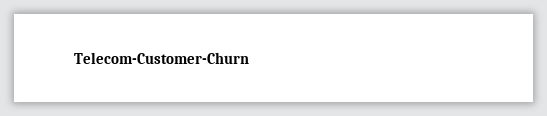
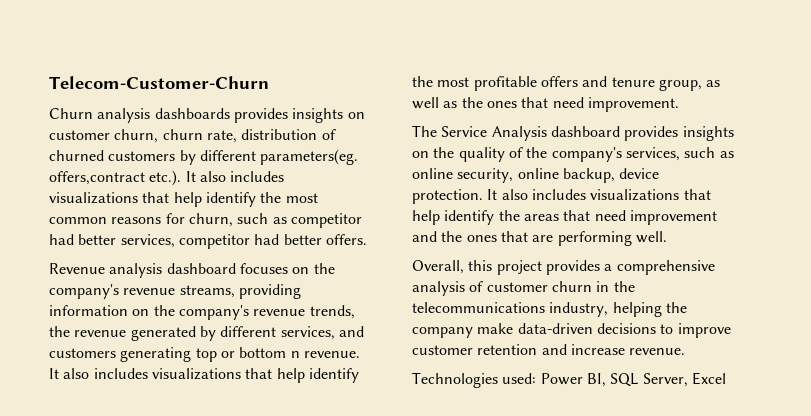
+ Churn analysis dashboards provides insights on customer churn, churn rate, distribution of churned customers by different parameters(eg. offers,contract etc.). It also includes visualizations that help identify the most common reasons for churn, such as competitor had better services, competitor had better offers.
+ Revenue analysis dashboard focuses on the company's revenue streams, providing information on the company's revenue trends, the revenue generated by different services, and customers generating top or bottom n revenue. It also includes visualizations that help identify the most profitable offers and tenure group, as well as the ones that need improvement.
+ The Service Analysis dashboard provides insights on the quality of the company's services, such as online security, online backup, device protection. It also includes visualizations that help identify the areas that need improvement and the ones that are performing well.
+ Overall, this project provides a comprehensive analysis of customer churn in the telecommunications industry, helping the company make data-driven decisions to improve customer retention and increase revenue.
+ Technologies used: Power BI, SQL Server, Excel

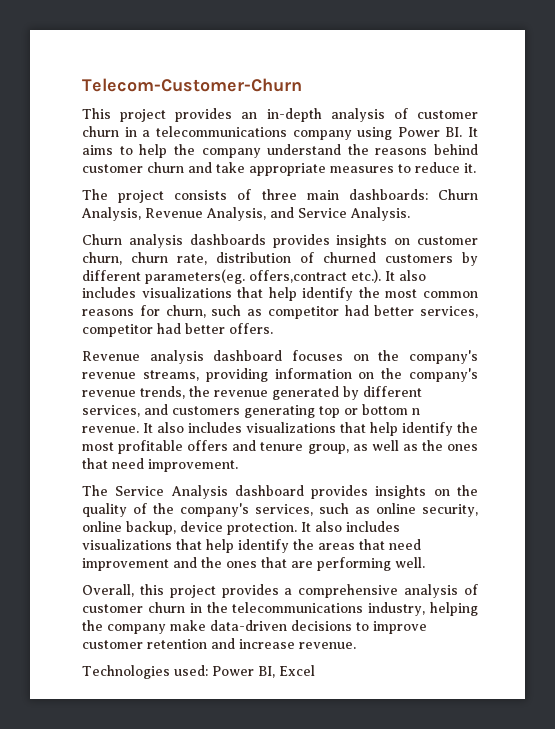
+ This project provides an in-depth analysis of customer churn in a telecommunications company using Power BI. It aims to help the company understand the reasons behind customer churn and take appropriate measures to reduce it.
+ The project consists of three main dashboards: Churn Analysis, Revenue Analysis, and Service Analysis.
- Technologies used: Power BI, SQL Server, Excel
+ Technologies used: Power BI, Excel

